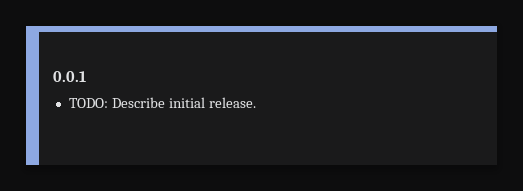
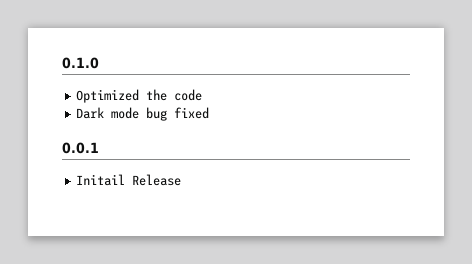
+ 0.1.0
+ Optimized the code
+ Dark mode bug fixed
  0.0.1
- TODO: Describe initial release.
+ Initail Release

